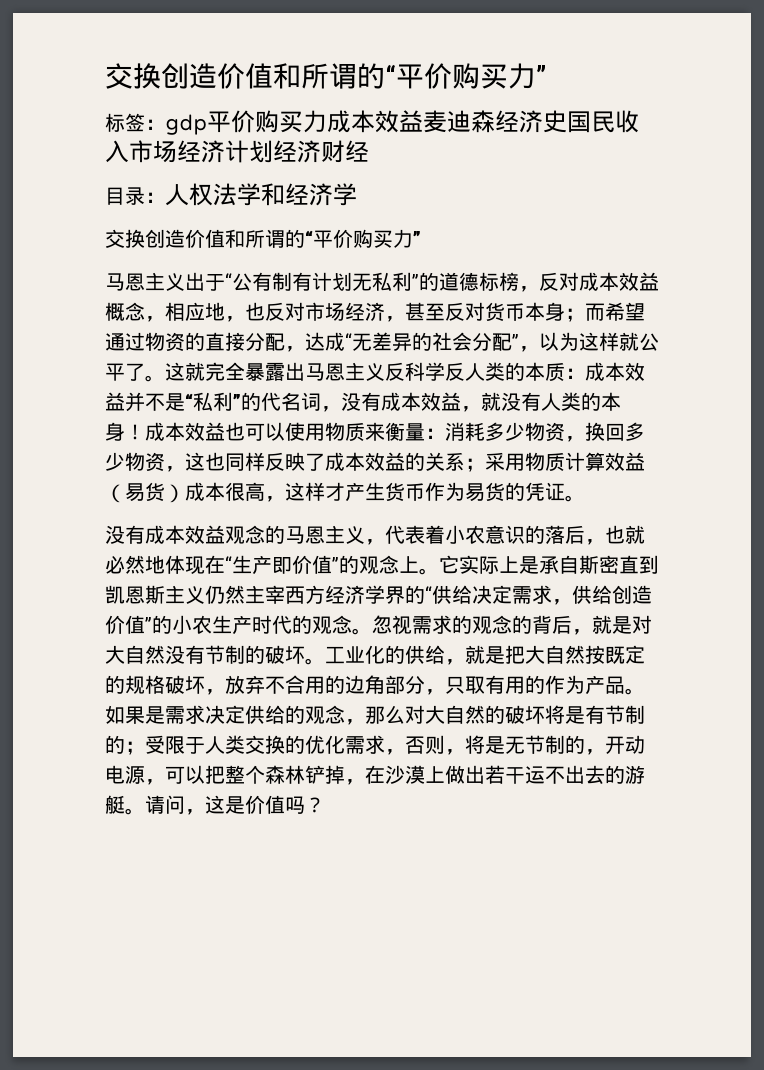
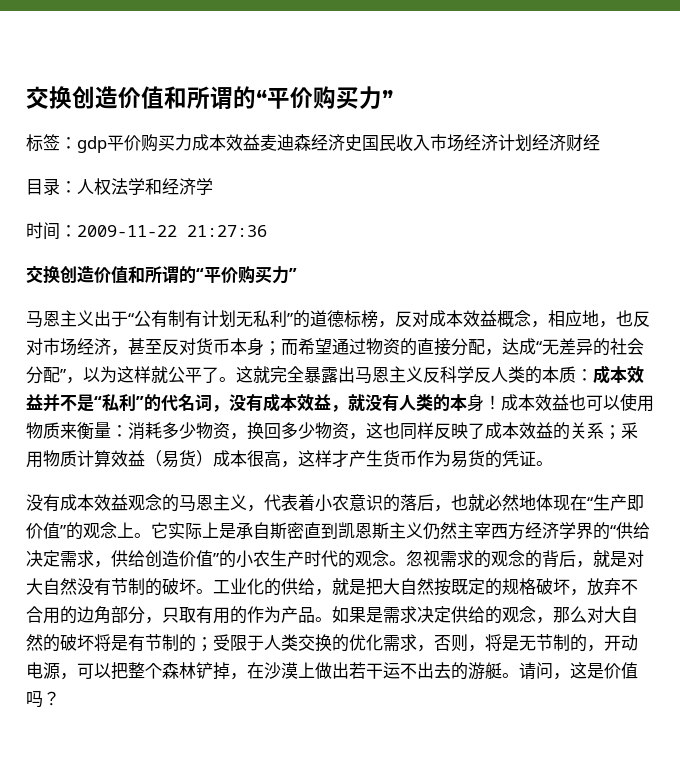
+ 时间：2009-11-22 21:27:36

